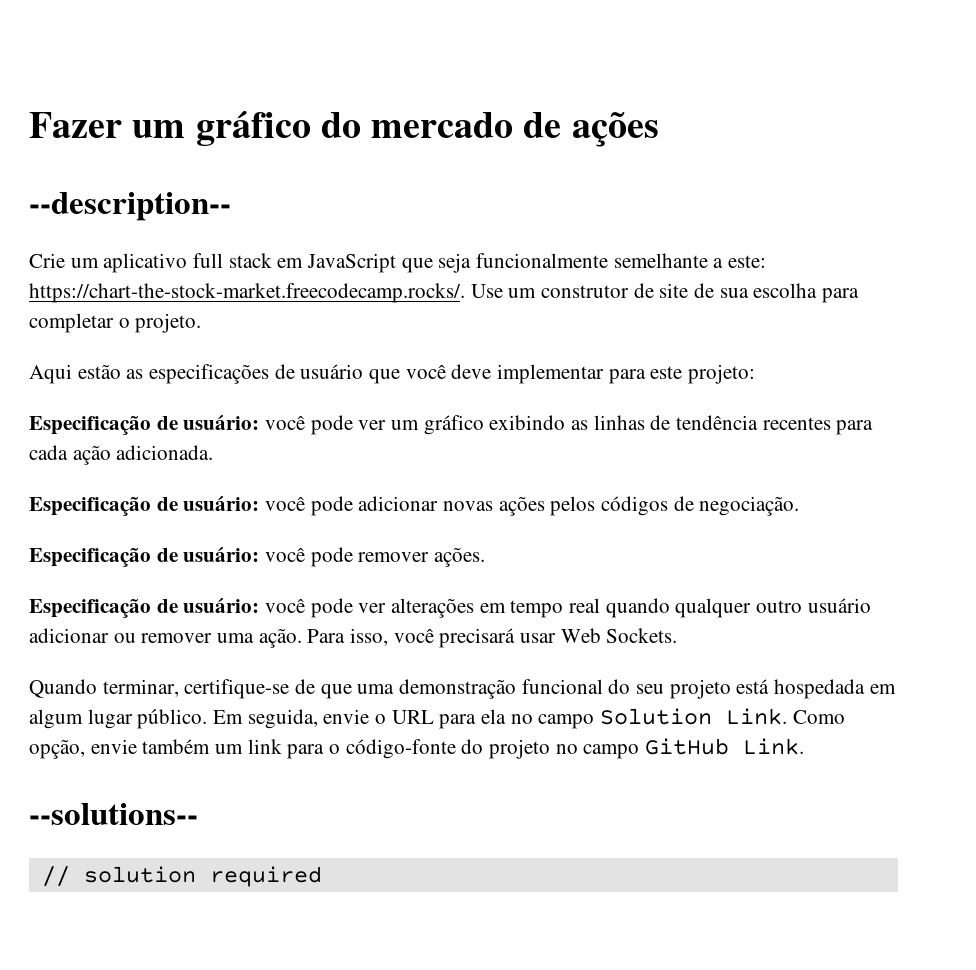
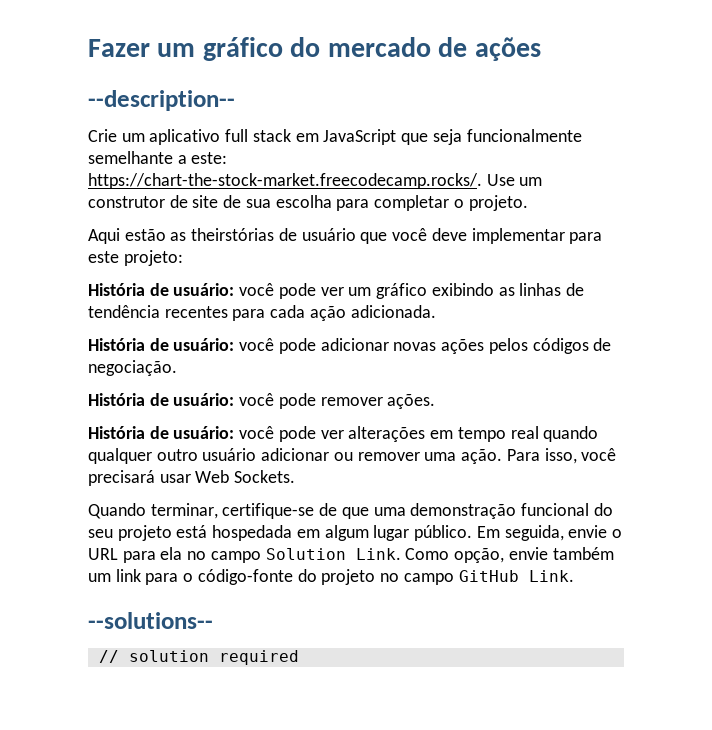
- Aqui estão as especificações de usuário que você deve implementar para este projeto:
+ Aqui estão as theirstórias de usuário que você deve implementar para este projeto:
- Especificação de usuário: você pode ver um gráfico exibindo as linhas de tendência recentes para cada ação adicionada.
+ História de usuário: você pode ver um gráfico exibindo as linhas de tendência recentes para cada ação adicionada.
- Especificação de usuário: você pode adicionar novas ações pelos códigos de negociação.
+ História de usuário: você pode adicionar novas ações pelos códigos de negociação.
- Especificação de usuário: você pode remover ações.
+ História de usuário: você pode remover ações.
- Especificação de usuário: você pode ver alterações em tempo real quando qualquer outro usuário adicionar ou remover uma ação.
+ História de usuário: você pode ver alterações em tempo real quando qualquer outro usuário adicionar ou remover uma ação.

